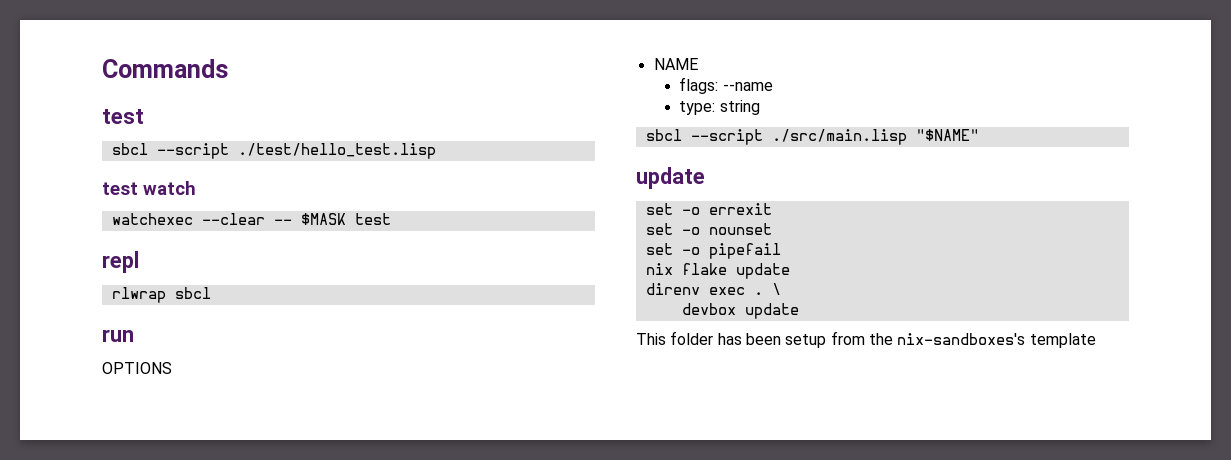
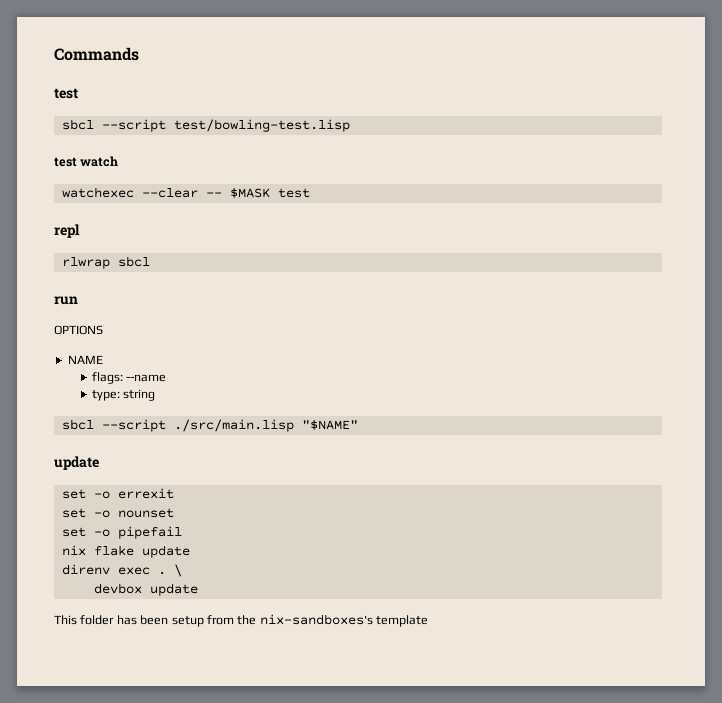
- sbcl --script ./test/hello_test.lisp
+ sbcl --script test/bowling-test.lisp

